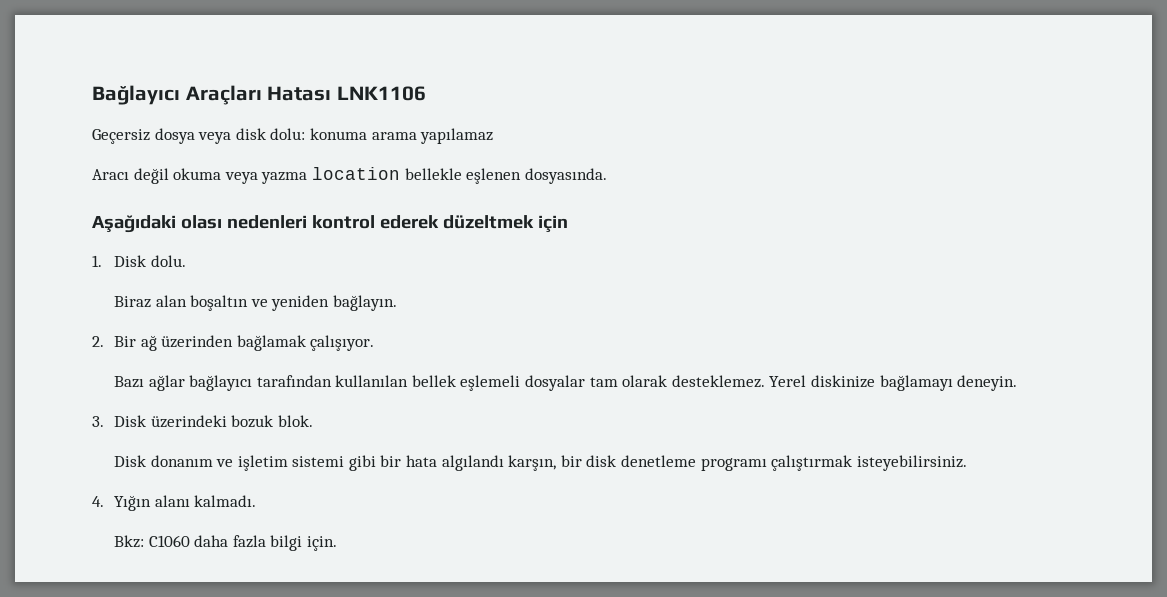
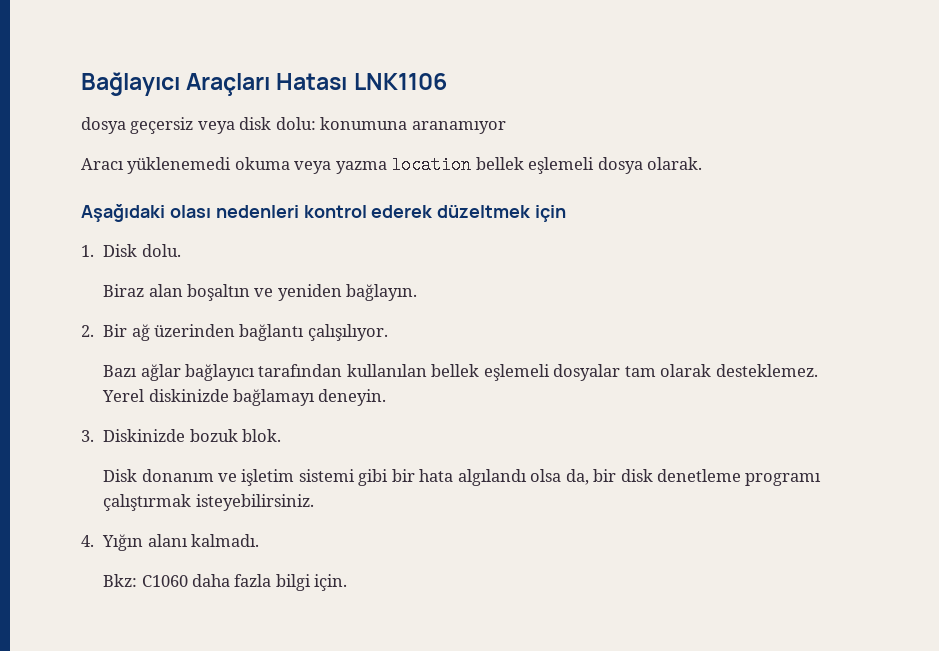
- Geçersiz dosya veya disk dolu: konuma arama yapılamaz
+ dosya geçersiz veya disk dolu: konumuna aranamıyor
- Aracı değil okuma veya yazma location bellekle eşlenen dosyasında.
+ Aracı yüklenemedi okuma veya yazma location bellek eşlemeli dosya olarak.
- 2. Bir ağ üzerinden bağlamak çalışıyor.
+ 2. Bir ağ üzerinden bağlantı çalışılıyor.
- Yerel diskinize bağlamayı deneyin.
+ Yerel diskinizde bağlamayı deneyin.
- 3. Disk üzerindeki bozuk blok.
+ 3. Diskinizde bozuk blok.
- Disk donanım ve işletim sistemi gibi bir hata algılandı karşın, bir disk denetleme programı çalıştırmak isteyebilirsiniz.
+ Disk donanım ve işletim sistemi gibi bir hata algılandı olsa da, bir disk denetleme programı çalıştırmak isteyebilirsiniz.

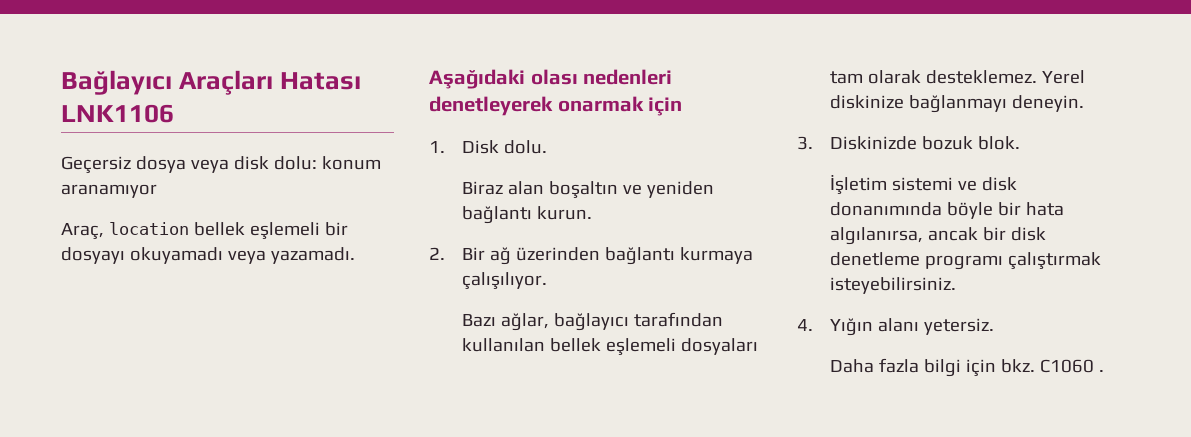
- dosya geçersiz veya disk dolu: konumuna aranamıyor
+ Geçersiz dosya veya disk dolu: konum aranamıyor
- Aracı yüklenemedi okuma veya yazma location bellek eşlemeli dosya olarak.
+ Araç, location bellek eşlemeli bir dosyayı okuyamadı veya yazamadı.
- Aşağıdaki olası nedenleri kontrol ederek düzeltmek için
+ Aşağıdaki olası nedenleri denetleyerek onarmak için
- Biraz alan boşaltın ve yeniden bağlayın.
+ Biraz alan boşaltın ve yeniden bağlantı kurun.
- 2. Bir ağ üzerinden bağlantı çalışılıyor.
+ 2. Bir ağ üzerinden bağlantı kurmaya çalışılıyor.
- Bazı ağlar bağlayıcı tarafından kullanılan bellek eşlemeli dosyalar tam olarak desteklemez.
+ Bazı ağlar, bağlayıcı tarafından kullanılan bellek eşlemeli dosyaları tam olarak desteklemez.
- Yerel diskinizde bağlamayı deneyin.
+ Yerel diskinize bağlanmayı deneyin.
- Disk donanım ve işletim sistemi gibi bir hata algılandı olsa da, bir disk denetleme programı çalıştırmak isteyebilirsiniz.
+ İşletim sistemi ve disk donanımında böyle bir hata algılanırsa, ancak bir disk denetleme programı çalıştırmak isteyebilirsiniz.
- 4. Yığın alanı kalmadı.
- Bkz: C1060 daha fazla bilgi için.
+ 4. Yığın alanı yetersiz.
+ Daha fazla bilgi için bkz. C1060 .

